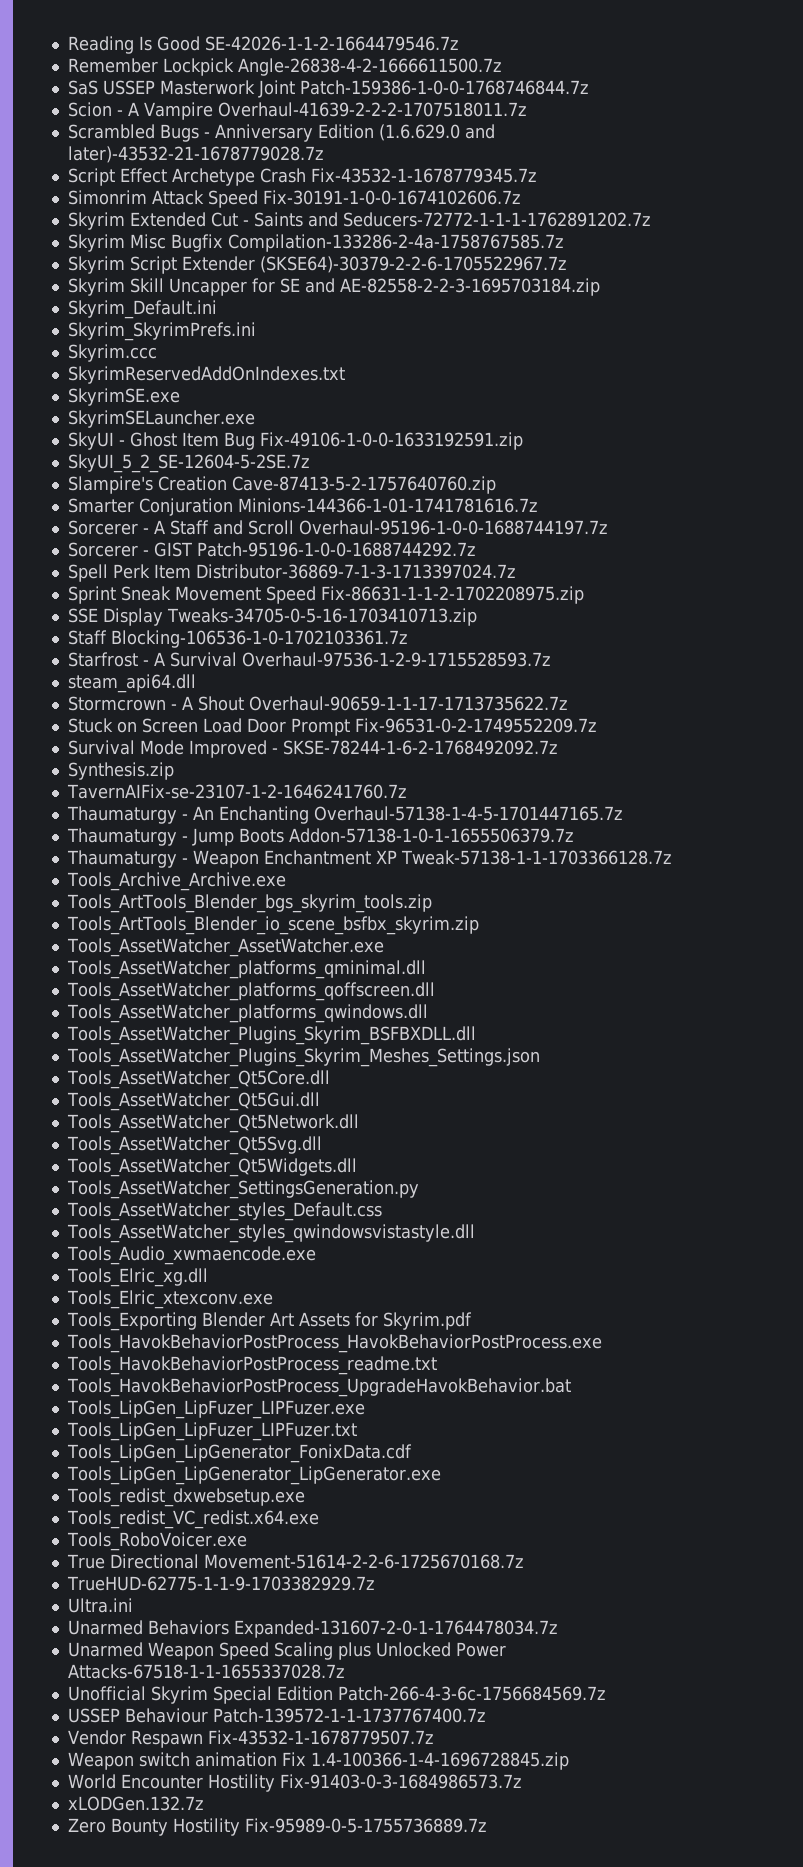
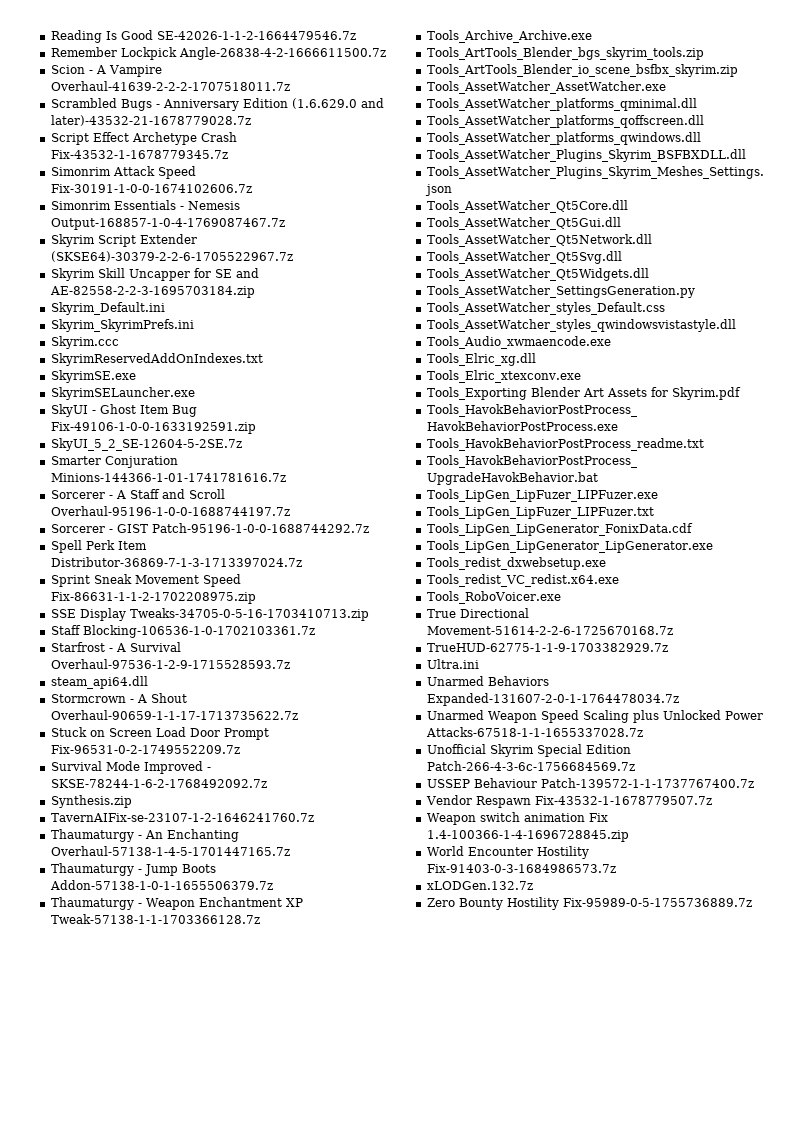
- SaS USSEP Masterwork Joint Patch-159386-1-0-0-1768746844.7z
- Skyrim Extended Cut - Saints and Seducers-72772-1-1-1-1762891202.7z
- Skyrim Misc Bugfix Compilation-133286-2-4a-1758767585.7z
+ Simonrim Essentials - Nemesis Output-168857-1-0-4-1769087467.7z
- Slampire's Creation Cave-87413-5-2-1757640760.zip

